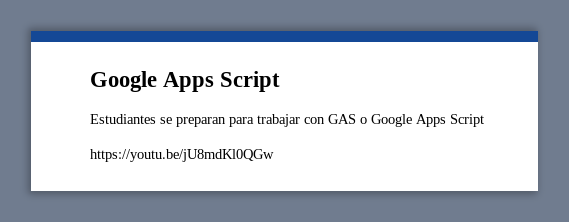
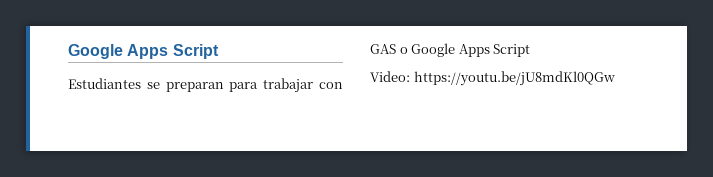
- https://youtu.be/jU8mdKl0QGw
+ Video: https://youtu.be/jU8mdKl0QGw

